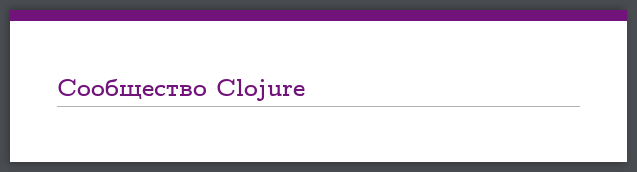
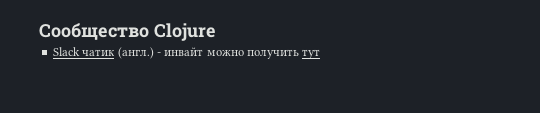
+ Slack чатик (англ.) - инвайт можно получить тут

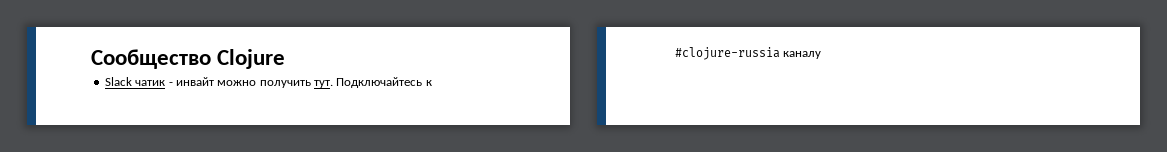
- Slack чатик (англ.) - инвайт можно получить тут
+ Slack чатик - инвайт можно получить тут. Подключайтесь к #clojure-russia каналу

